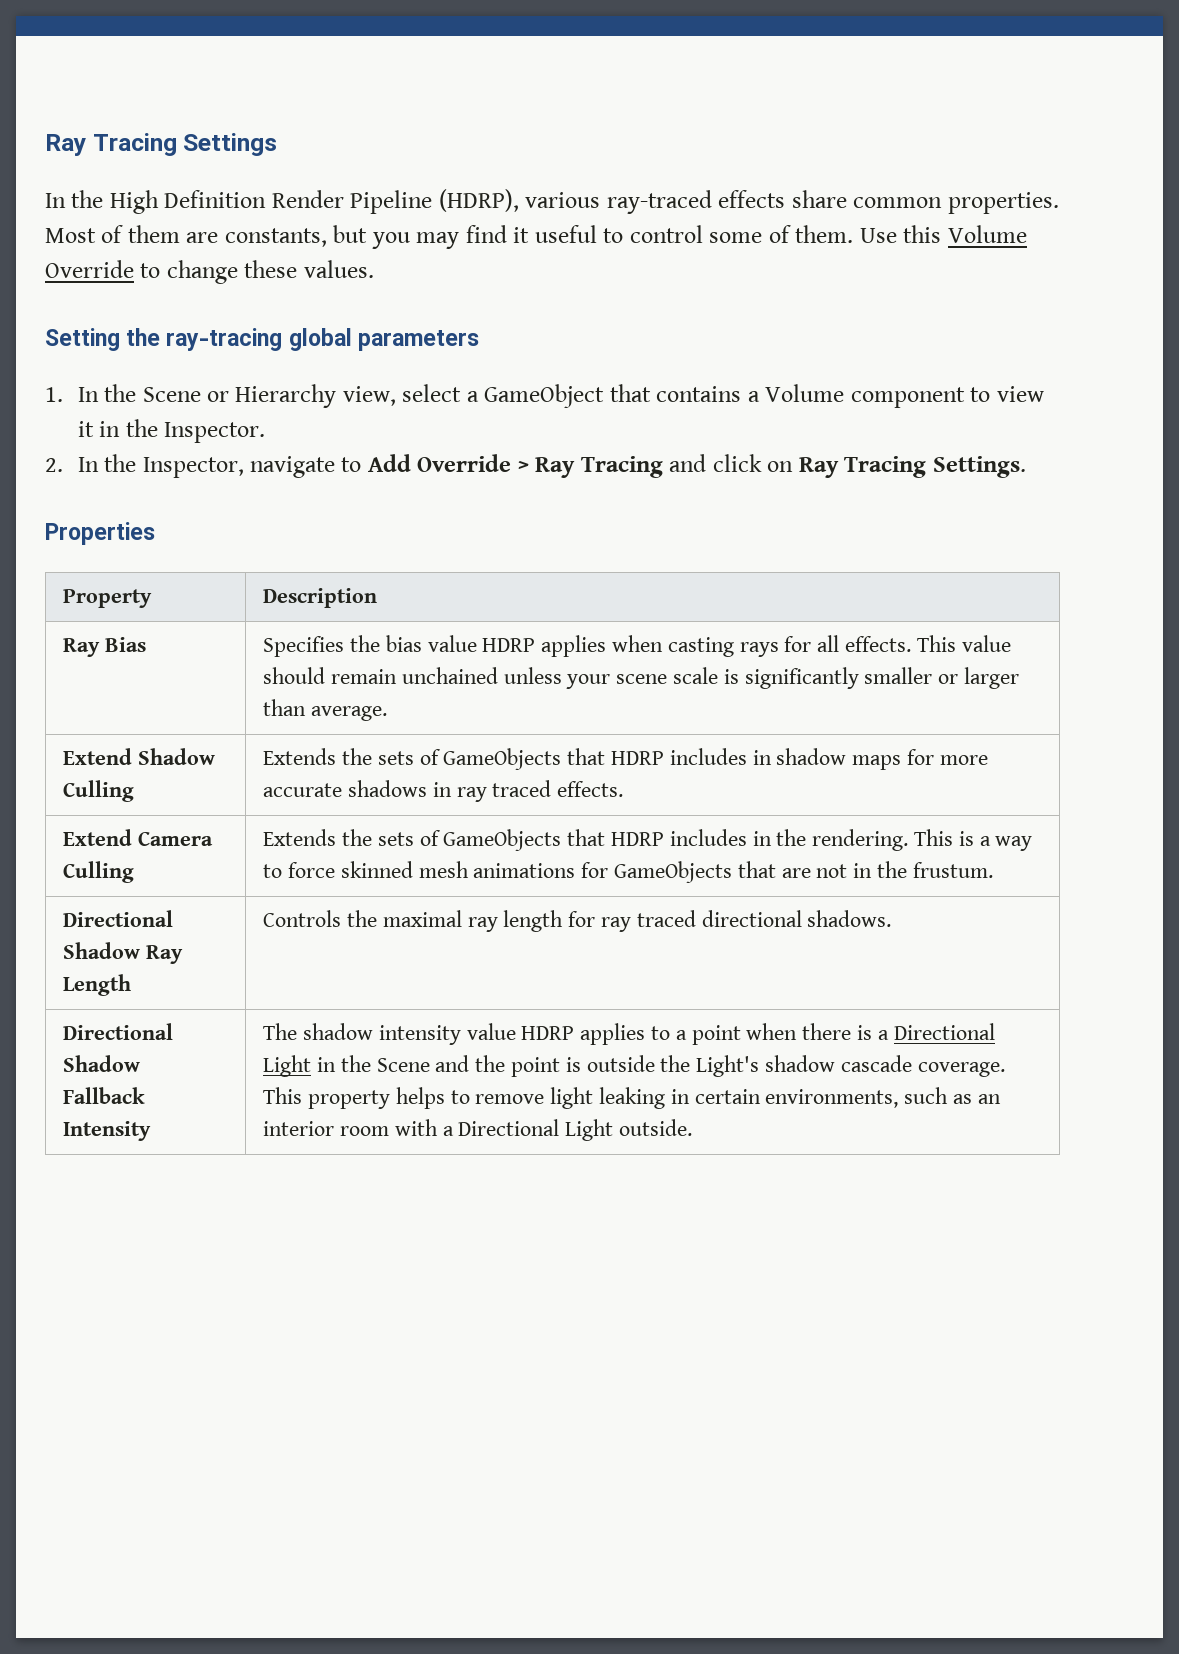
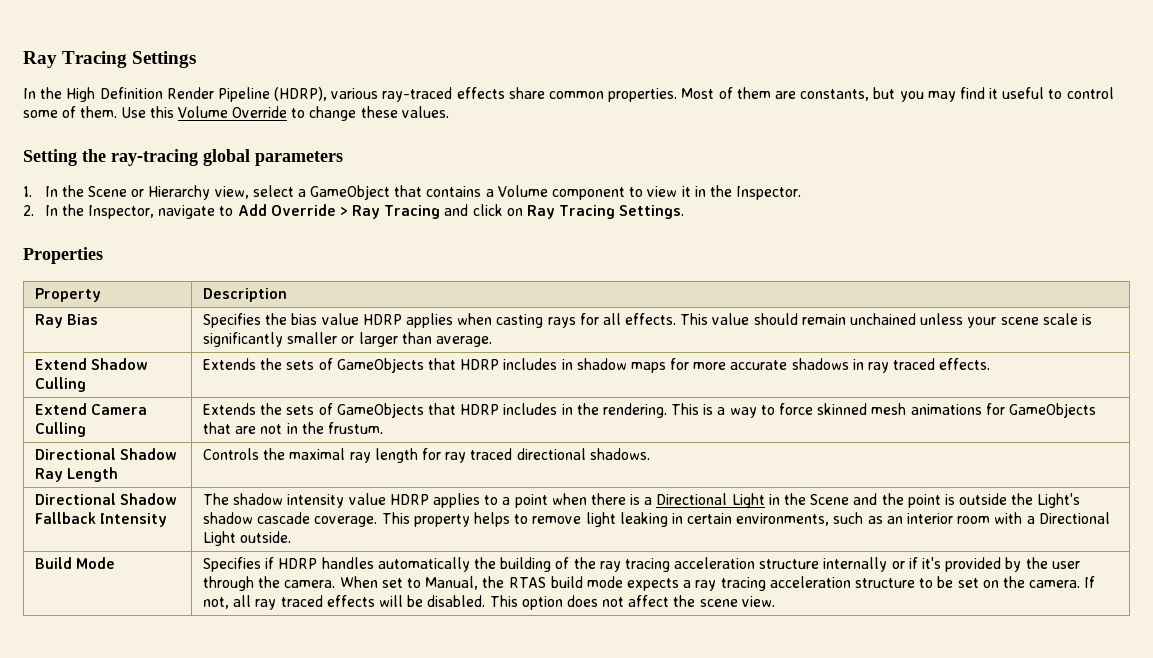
+ Build Mode | Specifies if HDRP handles automatically the building of the ray tracing acceleration structure internally or if it's provided by the user through the camera. When set to Manual, the RTAS build mode expects a ray tracing acceleration structure to be set on the camera. If not, all ray traced effects will be disabled. This option does not affect the scene view.

